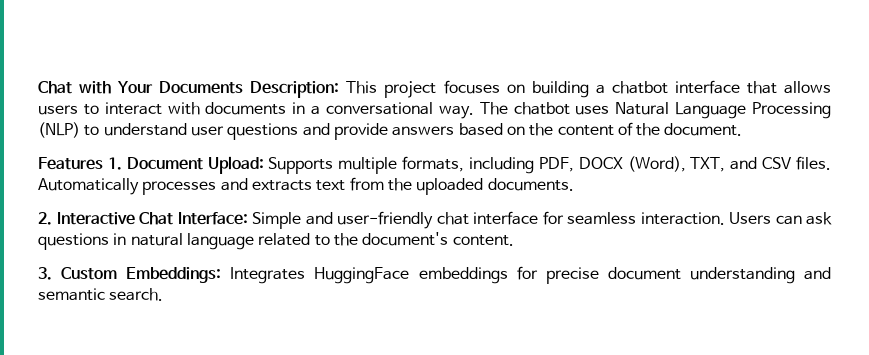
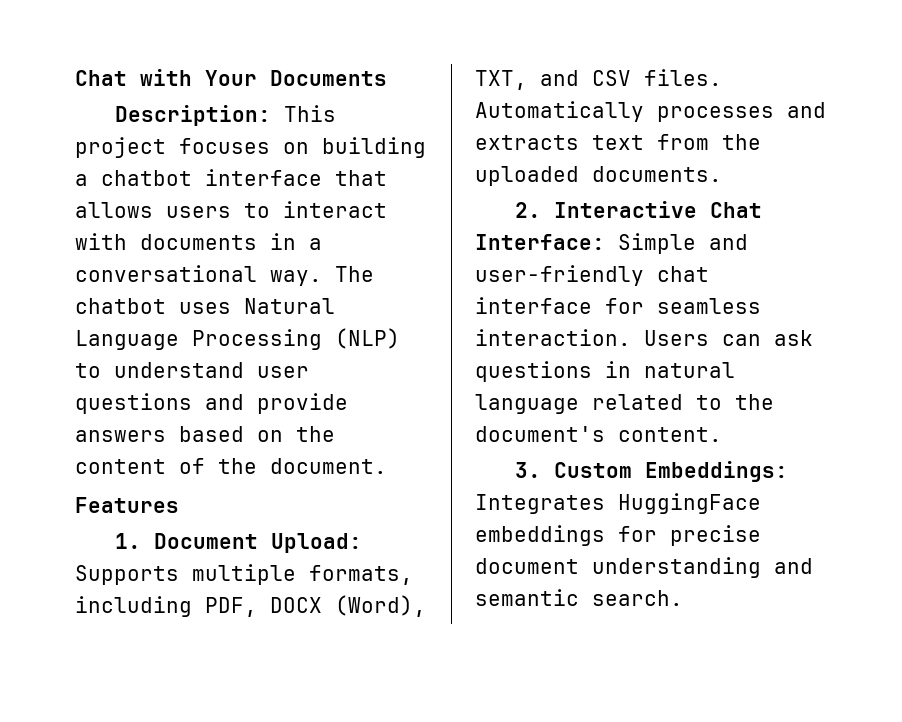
- Chat with Your Documents Description: This project focuses on building a chatbot interface that allows users to interact with documents in a conversational way.
+ Chat with Your Documents
+ Description: This project focuses on building a chatbot interface that allows users to interact with documents in a conversational way.
- Features 1. Document Upload: Supports multiple formats, including PDF, DOCX (Word), TXT, and CSV files.
+ Features
+ 1. Document Upload: Supports multiple formats, including PDF, DOCX (Word), TXT, and CSV files.

